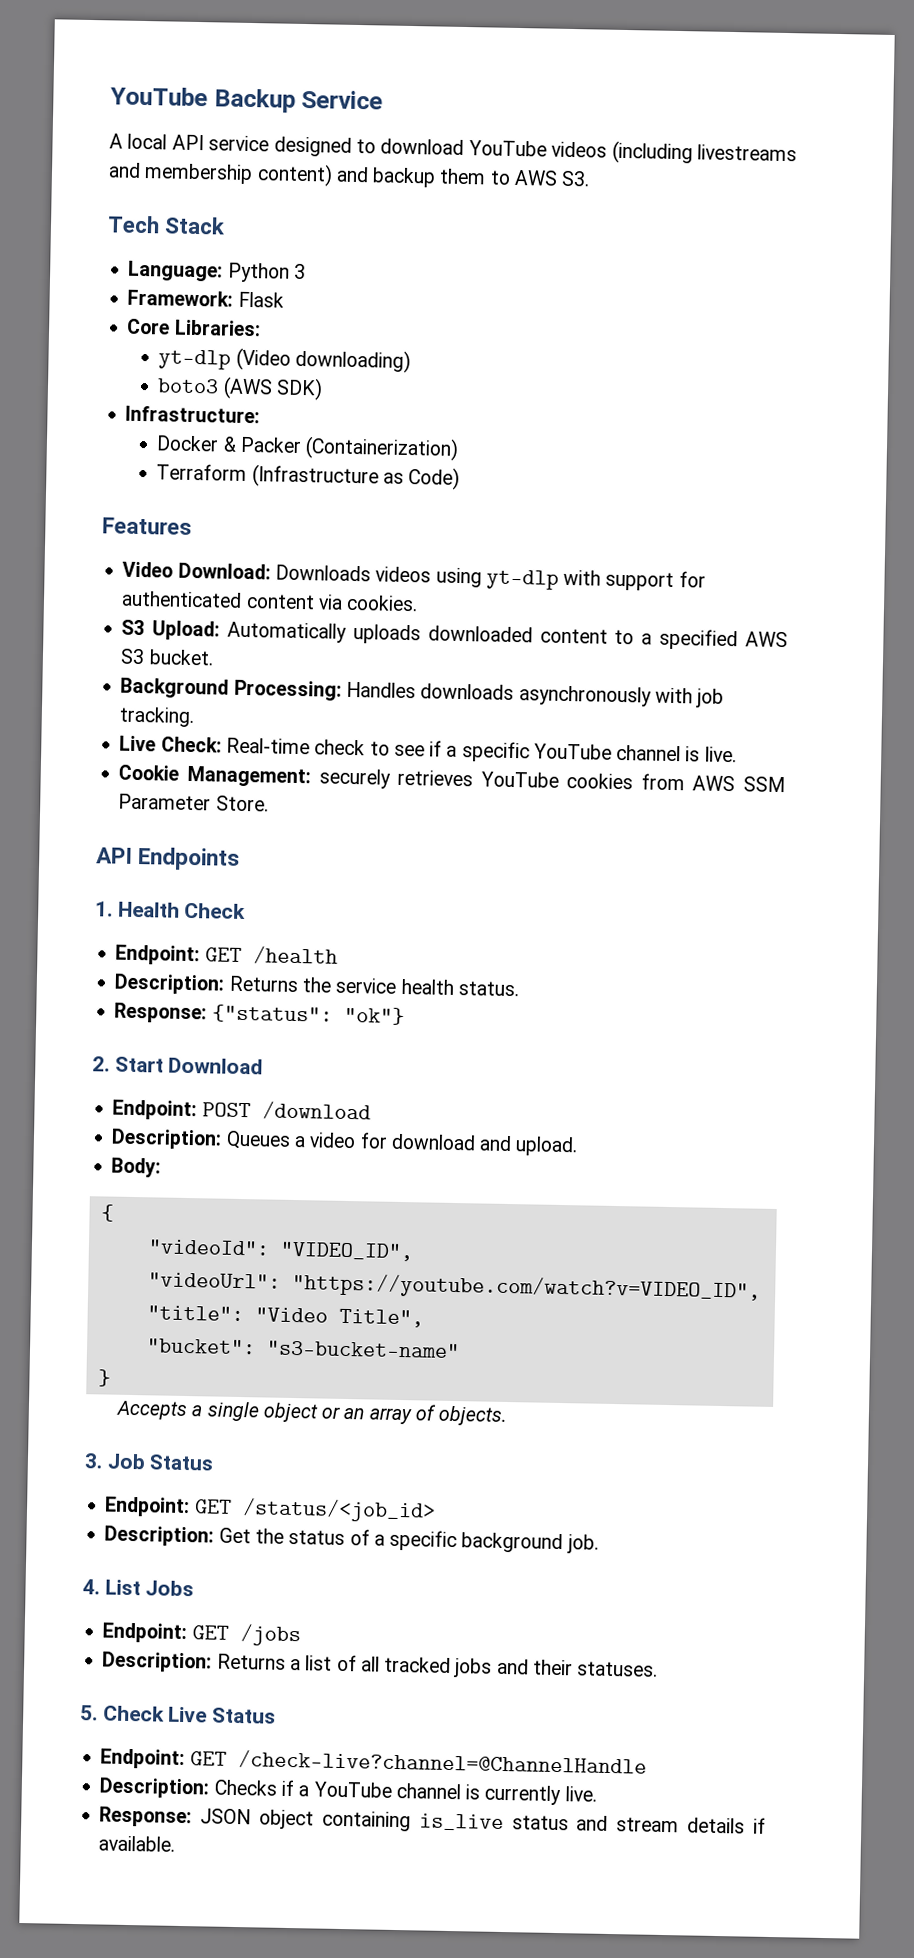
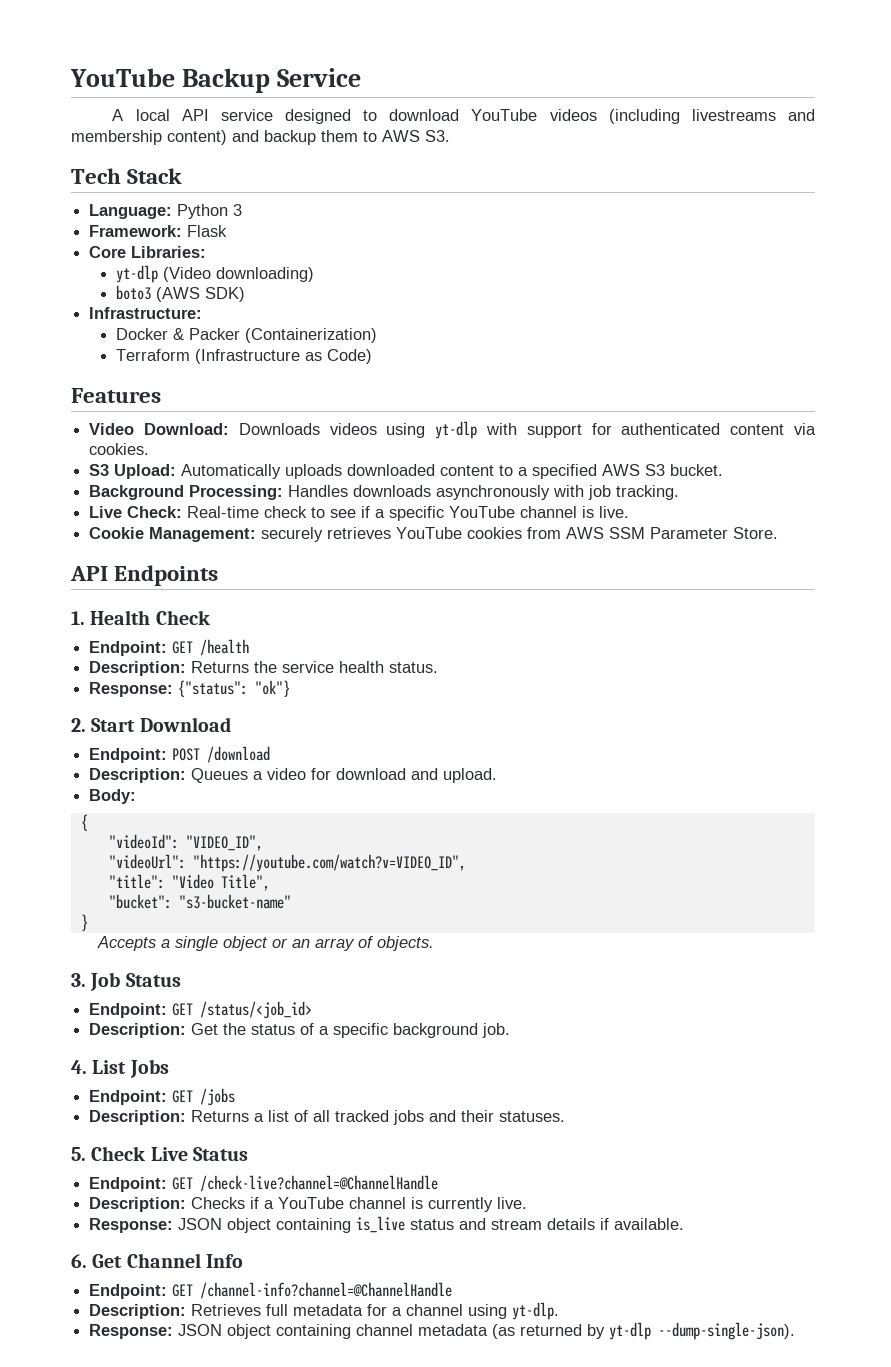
+ 6. Get Channel Info
+ Endpoint: GET /channel-info?channel=@ChannelHandle
+ Description: Retrieves full metadata for a channel using yt-dlp.
+ Response: JSON object containing channel metadata (as returned by yt-dlp --dump-single-json).

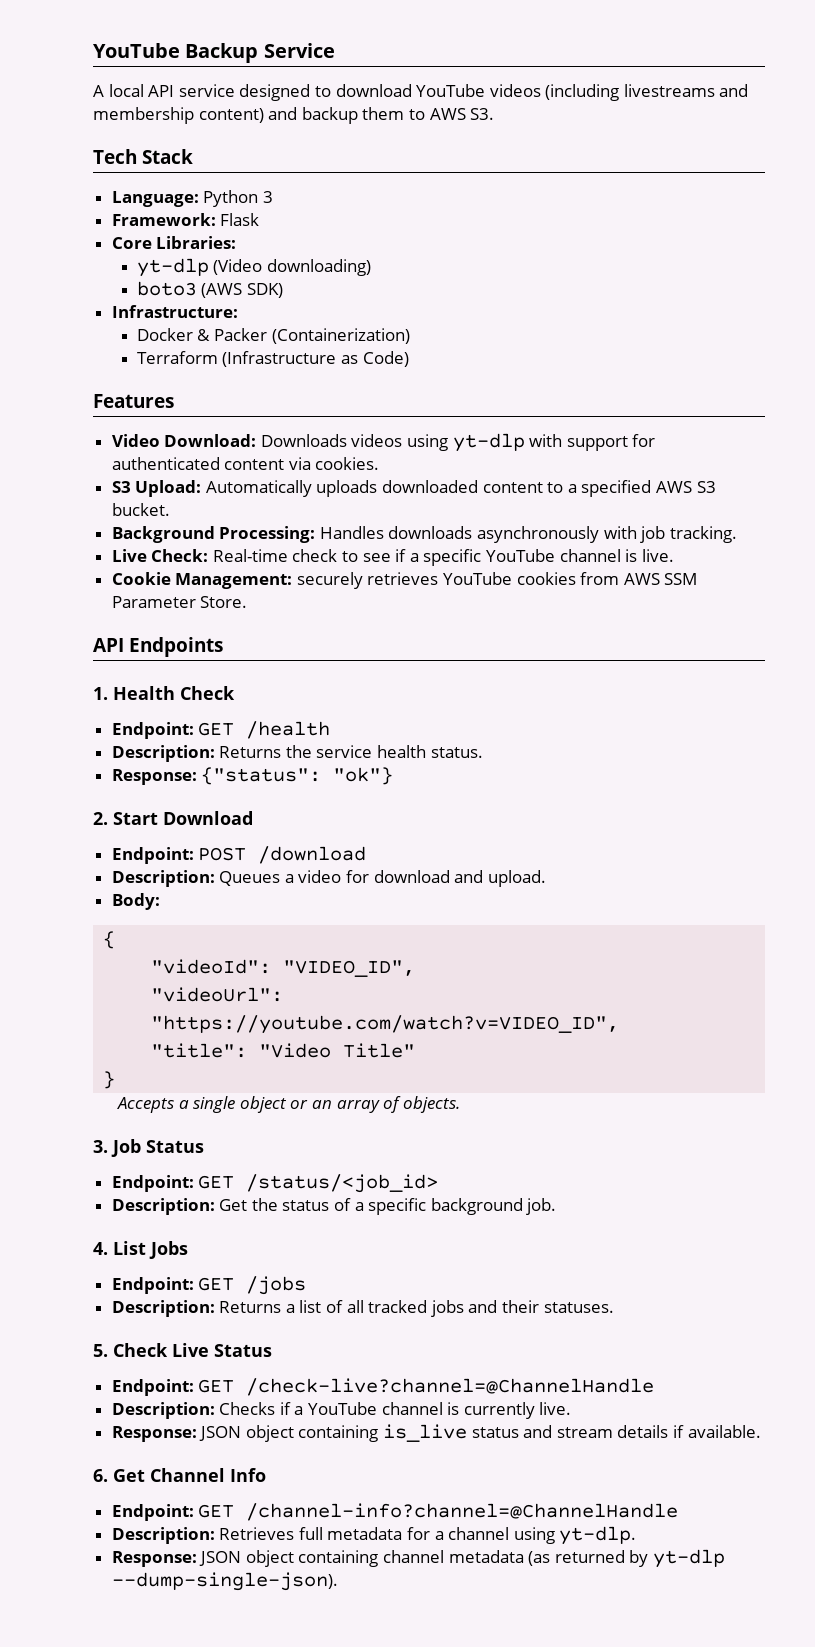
- "title": "Video Title",
- "bucket": "s3-bucket-name"
+ "title": "Video Title"

